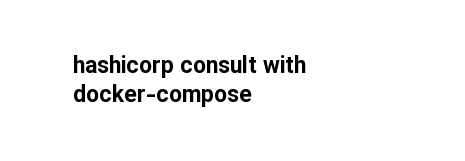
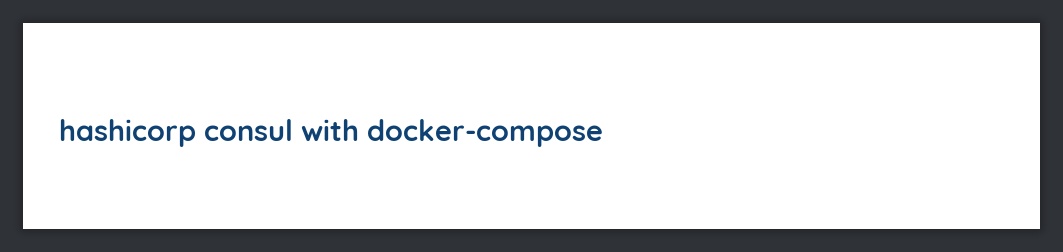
- hashicorp consult with docker-compose
+ hashicorp consul with docker-compose

